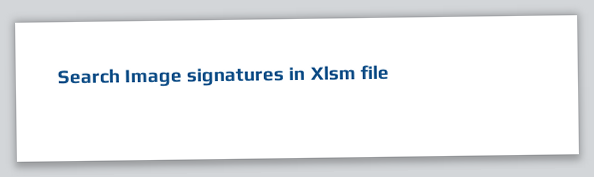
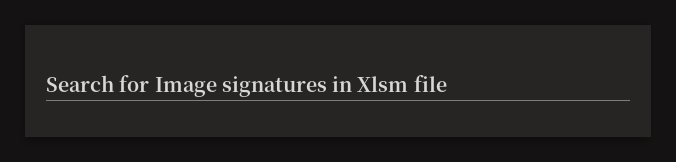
- Search Image signatures in Xlsm file
+ Search for Image signatures in Xlsm file

